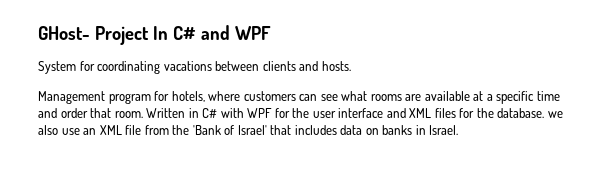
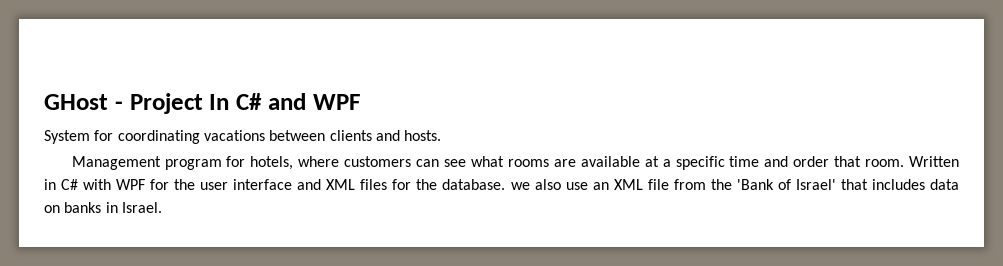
- GHost- Project In C# and WPF
+ GHost - Project In C# and WPF

